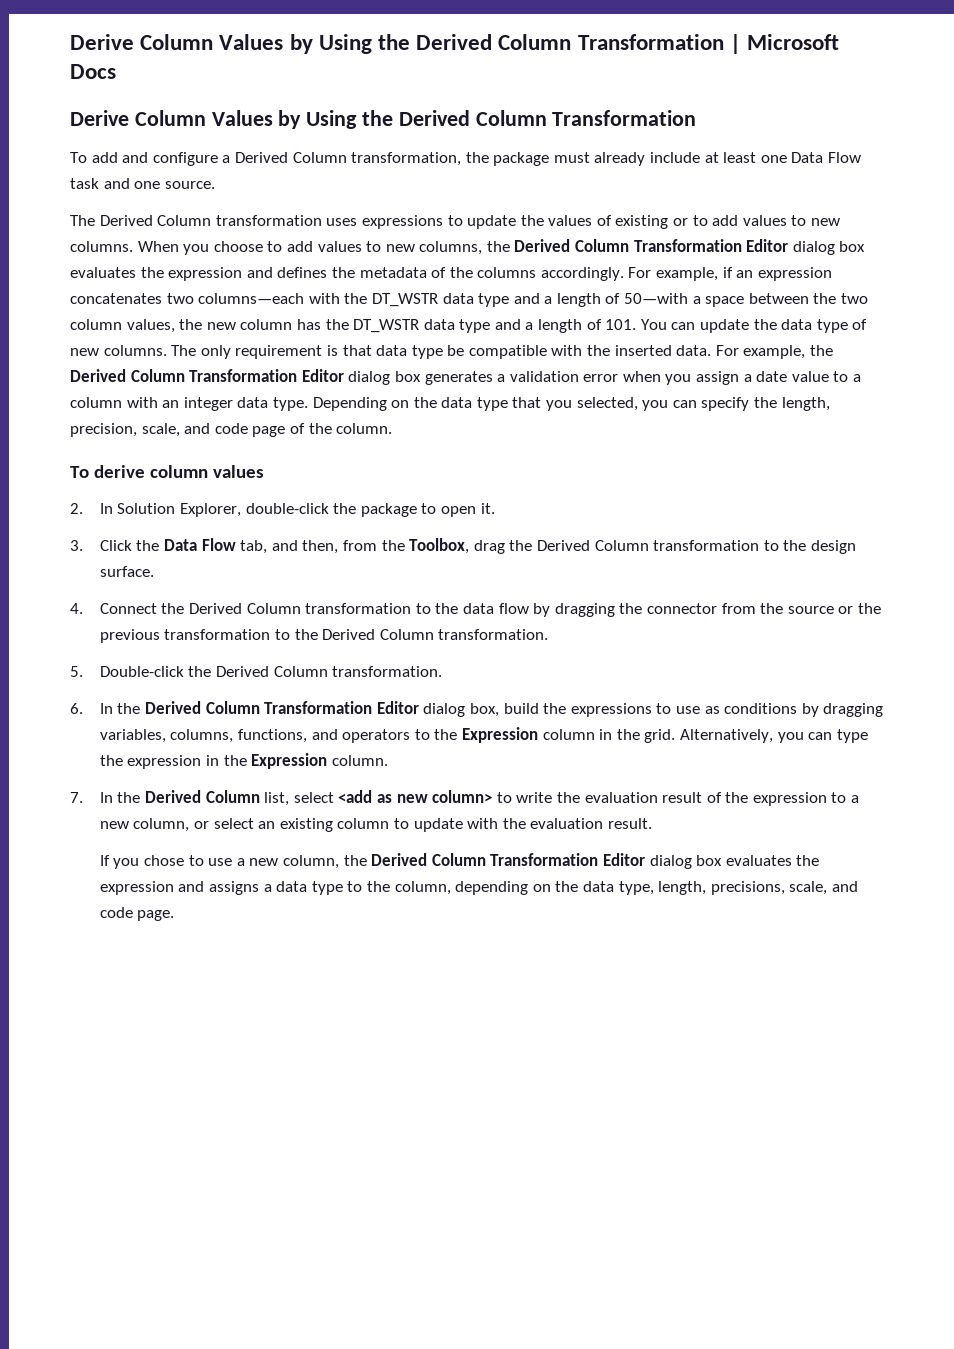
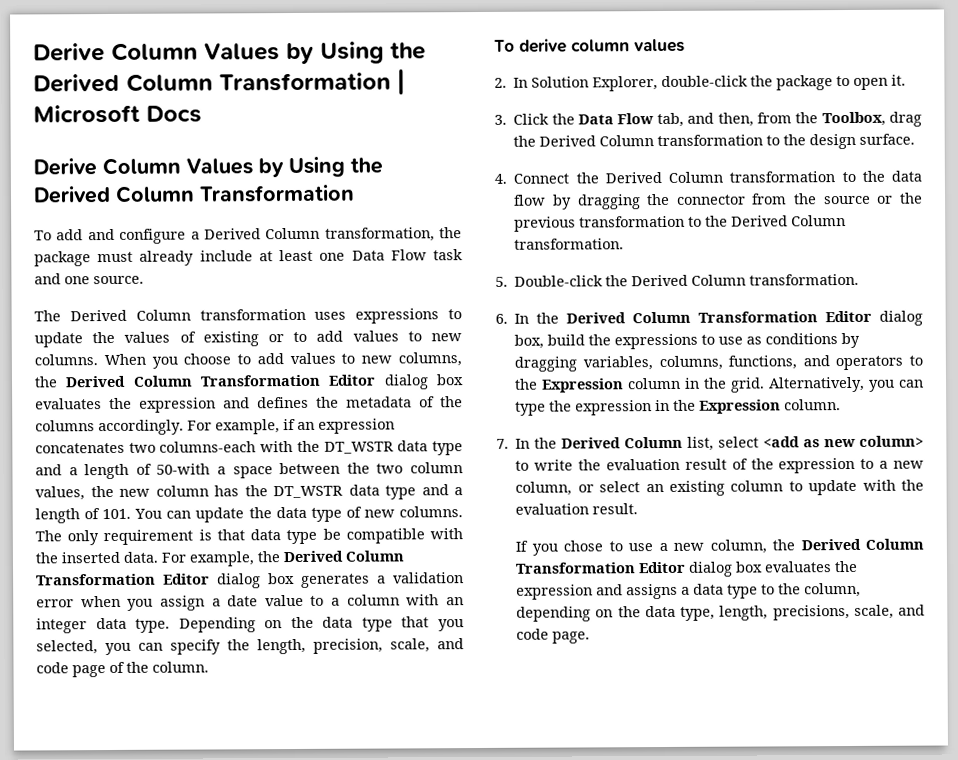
- For example, if an expression concatenates two columns—each with the DT_WSTR data type and a length of 50—with a space between the two column values, the new column has the DT_WSTR data type and a length of 101. You can update the data type of new columns.
+ For example, if an expression concatenates two columns-each with the DT_WSTR data type and a length of 50-with a space between the two column values, the new column has the DT_WSTR data type and a length of 101. You can update the data type of new columns.

